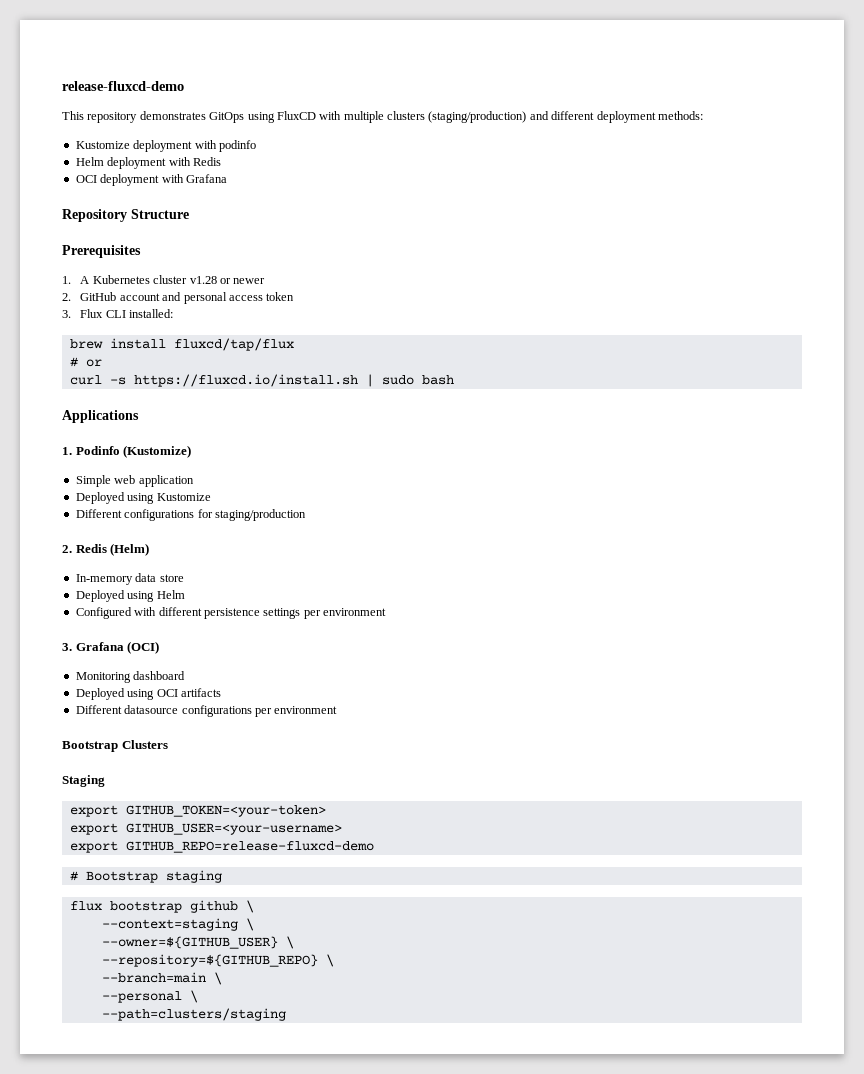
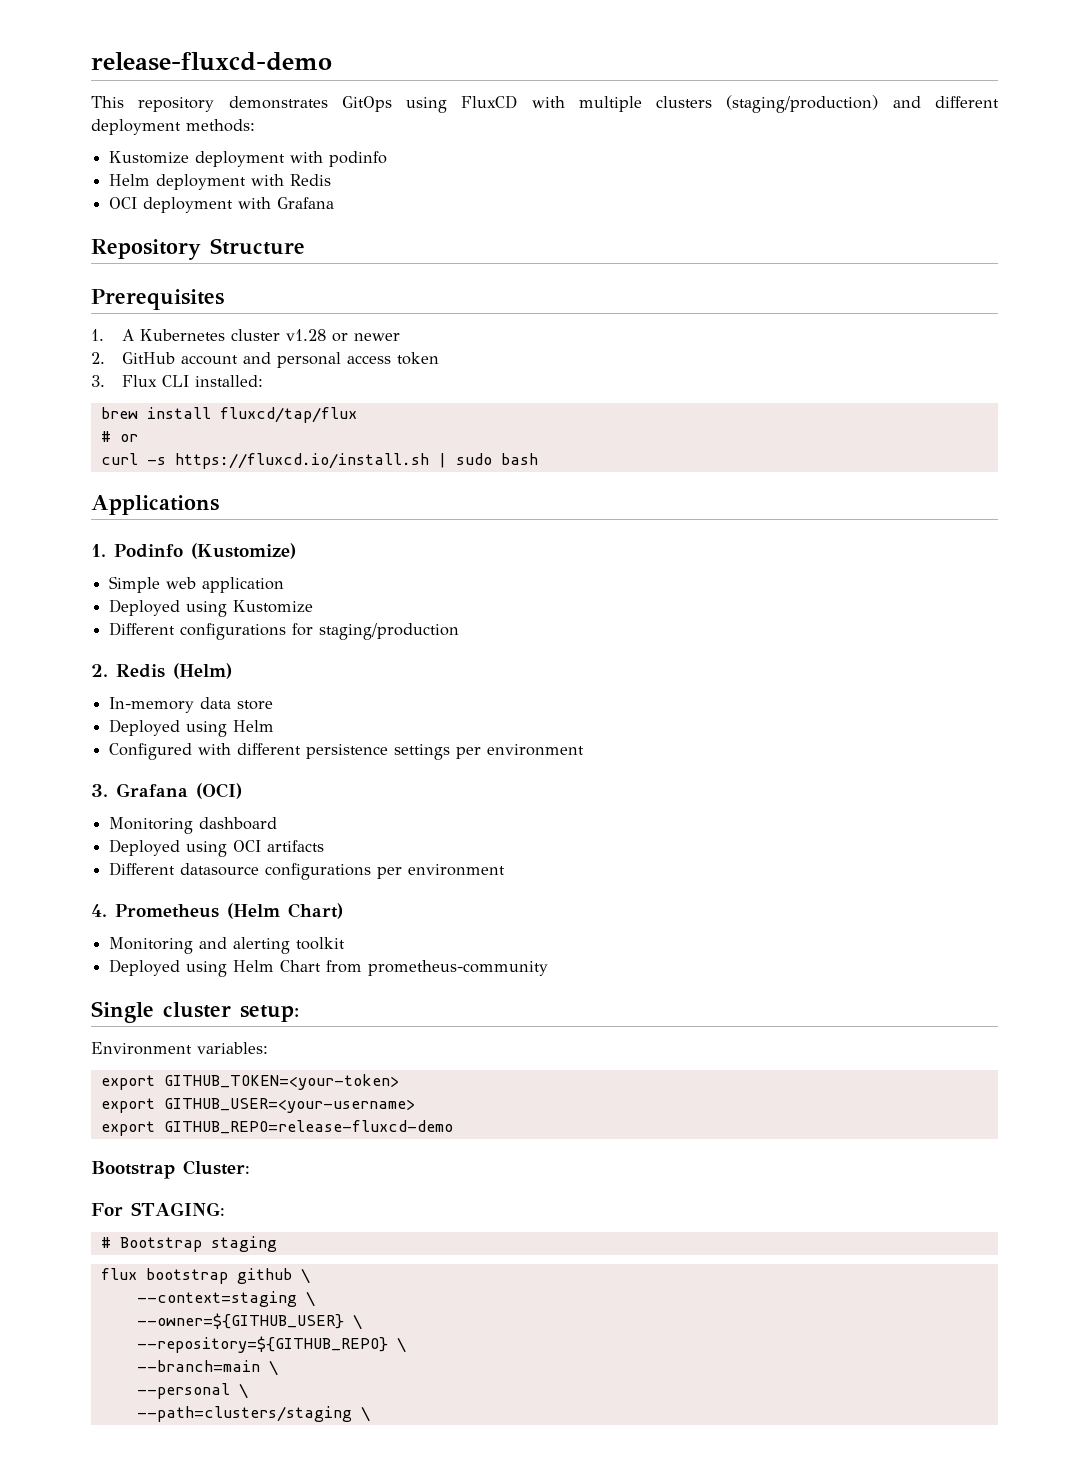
- Bootstrap Clusters
- Staging
+ 4. Prometheus (Helm Chart)
+ Monitoring and alerting toolkit
+ Deployed using Helm Chart from prometheus-community
+ Single cluster setup:
+ Environment variables:
+ Bootstrap Cluster:
+ For STAGING:
- --path=clusters/staging
+ --path=clusters/staging \

